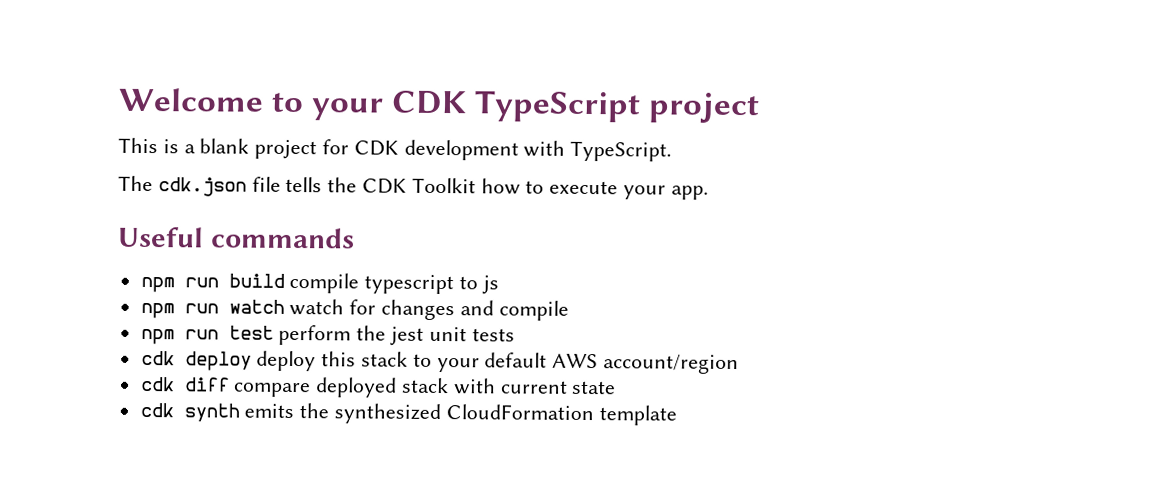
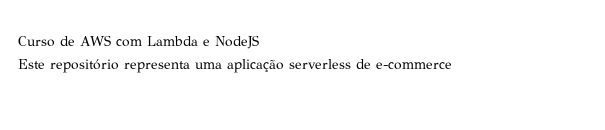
- Welcome to your CDK TypeScript project
- This is a blank project for CDK development with TypeScript.
- The cdk.json file tells the CDK Toolkit how to execute your app.
- Useful commands
- npm run build compile typescript to js
- npm run watch watch for changes and compile
- npm run test perform the jest unit tests
- cdk deploy deploy this stack to your default AWS account/region
- cdk diff compare deployed stack with current state
- cdk synth emits the synthesized CloudFormation template
+ Curso de AWS com Lambda e NodeJS
+ Este repositório representa uma aplicação serverless de e-commerce

